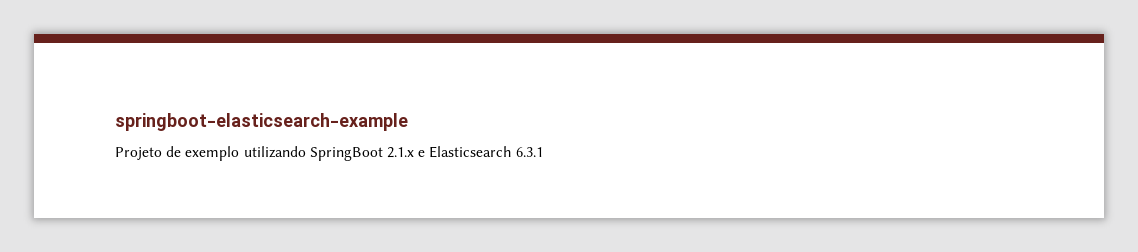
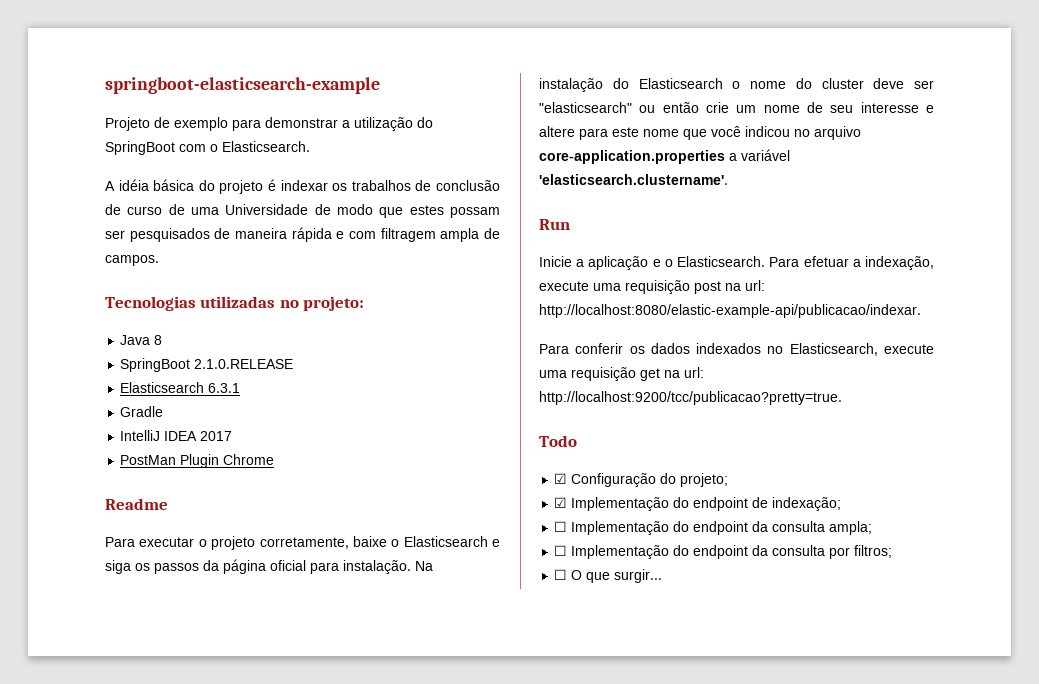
- Projeto de exemplo utilizando SpringBoot 2.1.x e Elasticsearch 6.3.1
+ Projeto de exemplo para demonstrar a utilização do SpringBoot com o Elasticsearch.
+ A idéia básica do projeto é indexar os trabalhos de conclusão de curso de uma Universidade de modo que estes possam ser pesquisados de maneira rápida e com filtragem ampla de campos.
+ Tecnologias utilizadas no projeto:
+ Java 8
+ SpringBoot 2.1.0.RELEASE
+ Elasticsearch 6.3.1
+ Gradle
+ IntelliJ IDEA 2017
+ PostMan Plugin Chrome
+ Readme
+ Para executar o projeto corretamente, baixe o Elasticsearch e siga os passos da página oficial para instalação. Na instalação do Elasticsearch o nome do cluster deve ser "elasticsearch" ou então crie um nome de seu interesse e altere para este nome que você indicou no arquivo core-application.properties a variável 'elasticsearch.clustername'.
+ Run
+ Inicie a aplicação e o Elasticsearch. Para efetuar a indexação, execute uma requisição post na url: http://localhost:8080/elastic-example-api/publicacao/indexar.
+ Para conferir os dados indexados no Elasticsearch, execute uma requisição get na url: http://localhost:9200/tcc/publicacao?pretty=true.
+ Todo
+ ☑ Configuração do projeto;
+ ☑ Implementação do endpoint de indexação;
+ ☐ Implementação do endpoint da consulta ampla;
+ ☐ Implementação do endpoint da consulta por filtros;
+ ☐ O que surgir...

